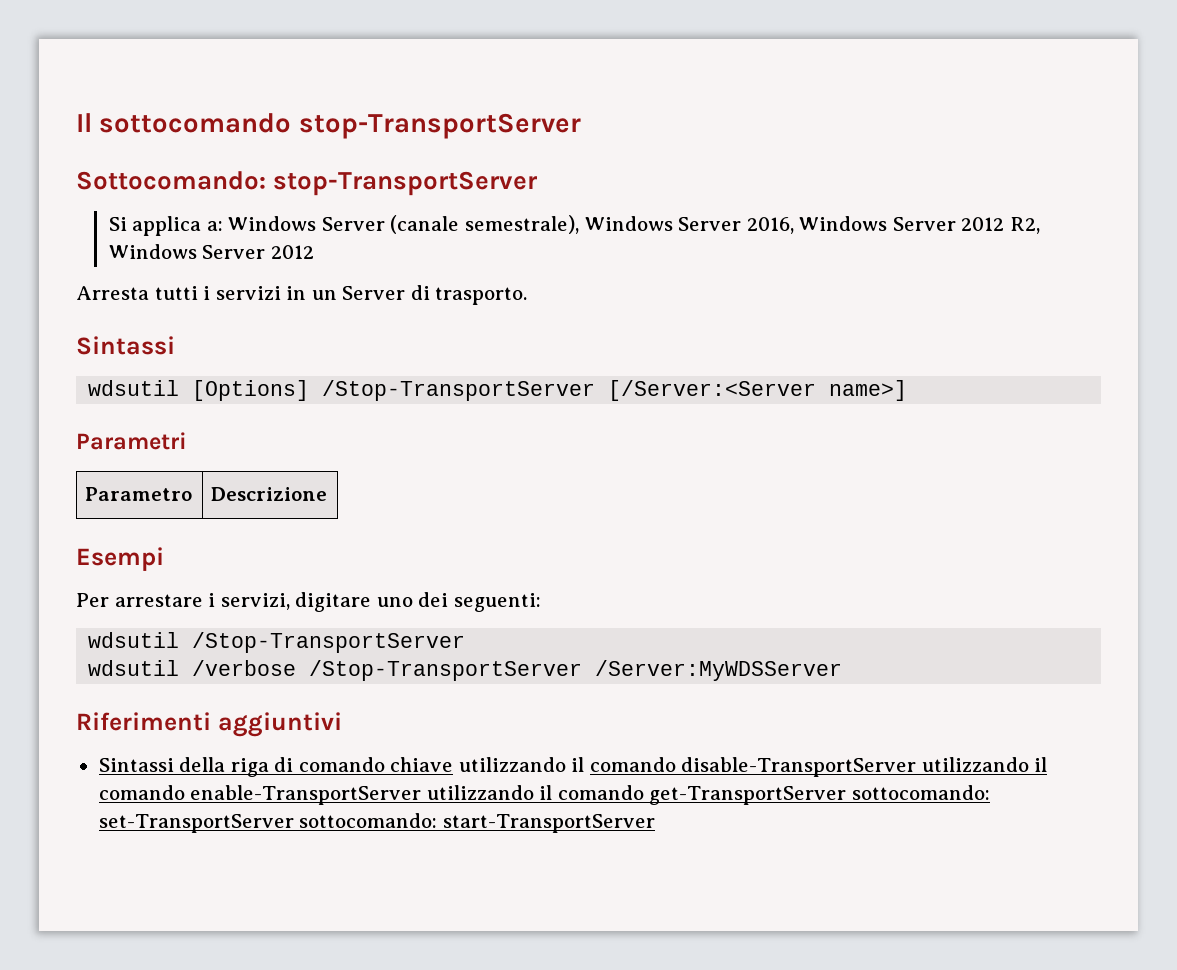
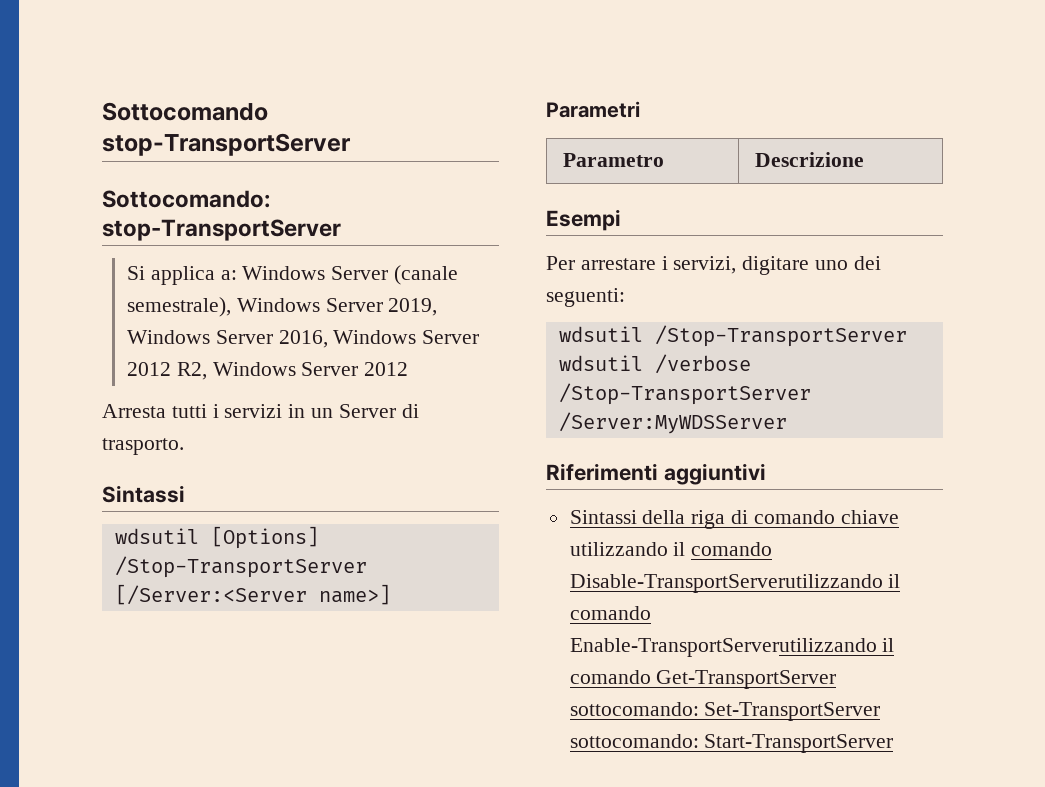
- Il sottocomando stop-TransportServer
+ Sottocomando stop-TransportServer
- Si applica a: Windows Server (canale semestrale), Windows Server 2016, Windows Server 2012 R2, Windows Server 2012
+ Si applica a: Windows Server (canale semestrale), Windows Server 2019, Windows Server 2016, Windows Server 2012 R2, Windows Server 2012
- Sintassi della riga di comando chiave utilizzando il comando disable-TransportServer utilizzando il comando enable-TransportServer utilizzando il comando get-TransportServer sottocomando: set-TransportServer sottocomando: start-TransportServer
+ Sintassi della riga di comando chiave utilizzando il comando Disable-TransportServerutilizzando il comando Enable-TransportServerutilizzando il comando Get-TransportServer sottocomando: Set-TransportServer sottocomando: Start-TransportServer

